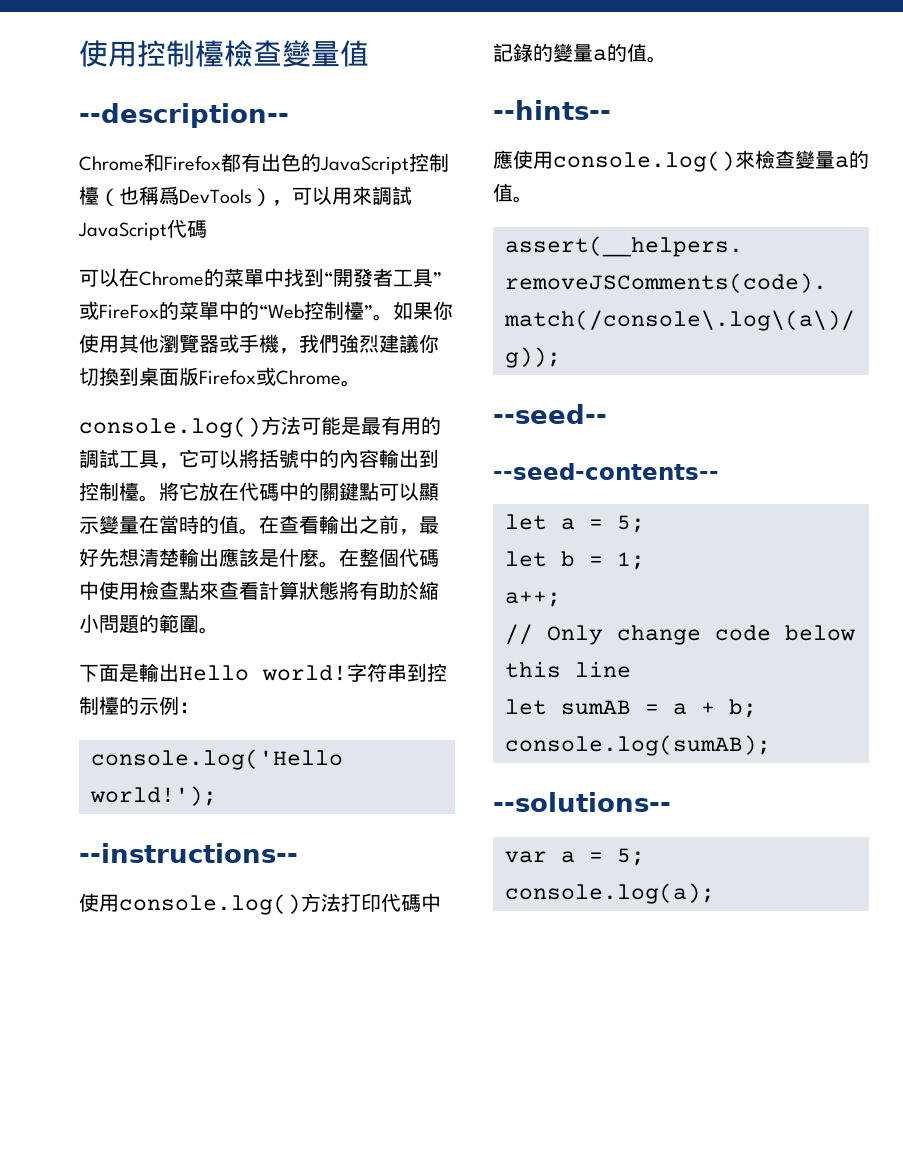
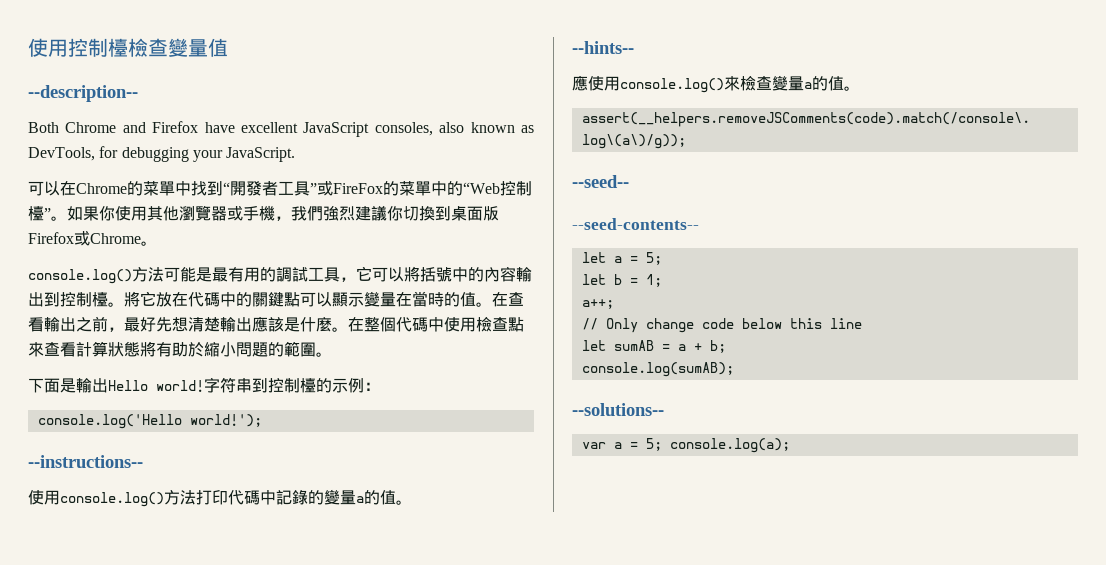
- Chrome和Firefox都有出色的JavaScript控制檯（也稱爲DevTools），可以用來調試JavaScript代碼
+ Both Chrome and Firefox have excellent JavaScript consoles, also known as DevTools, for debugging your JavaScript.

